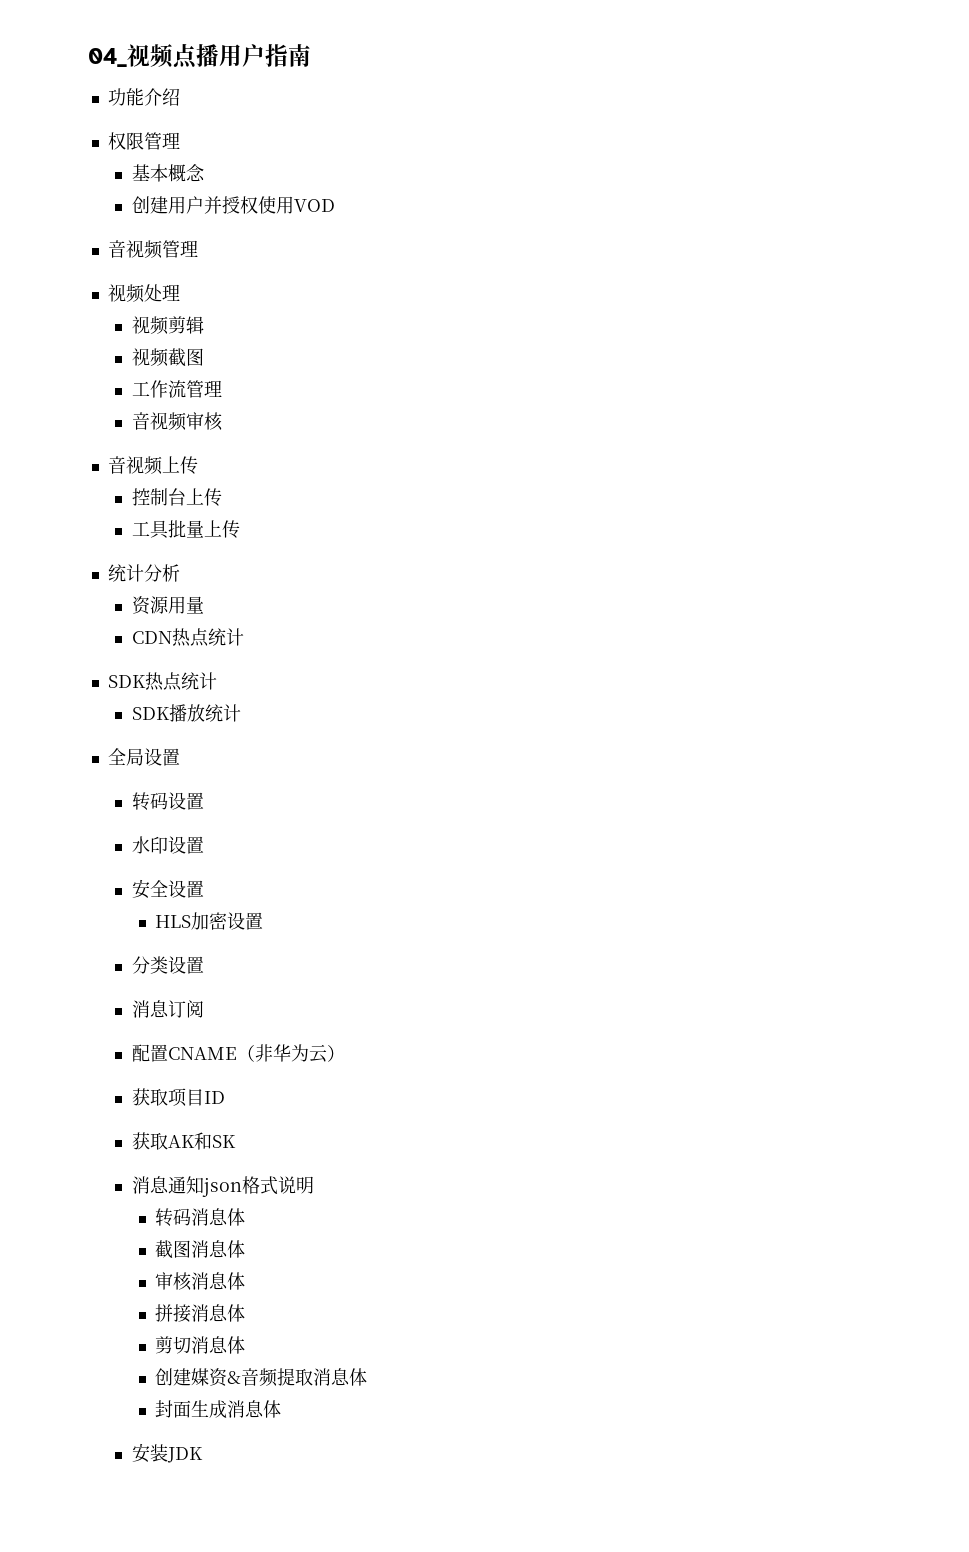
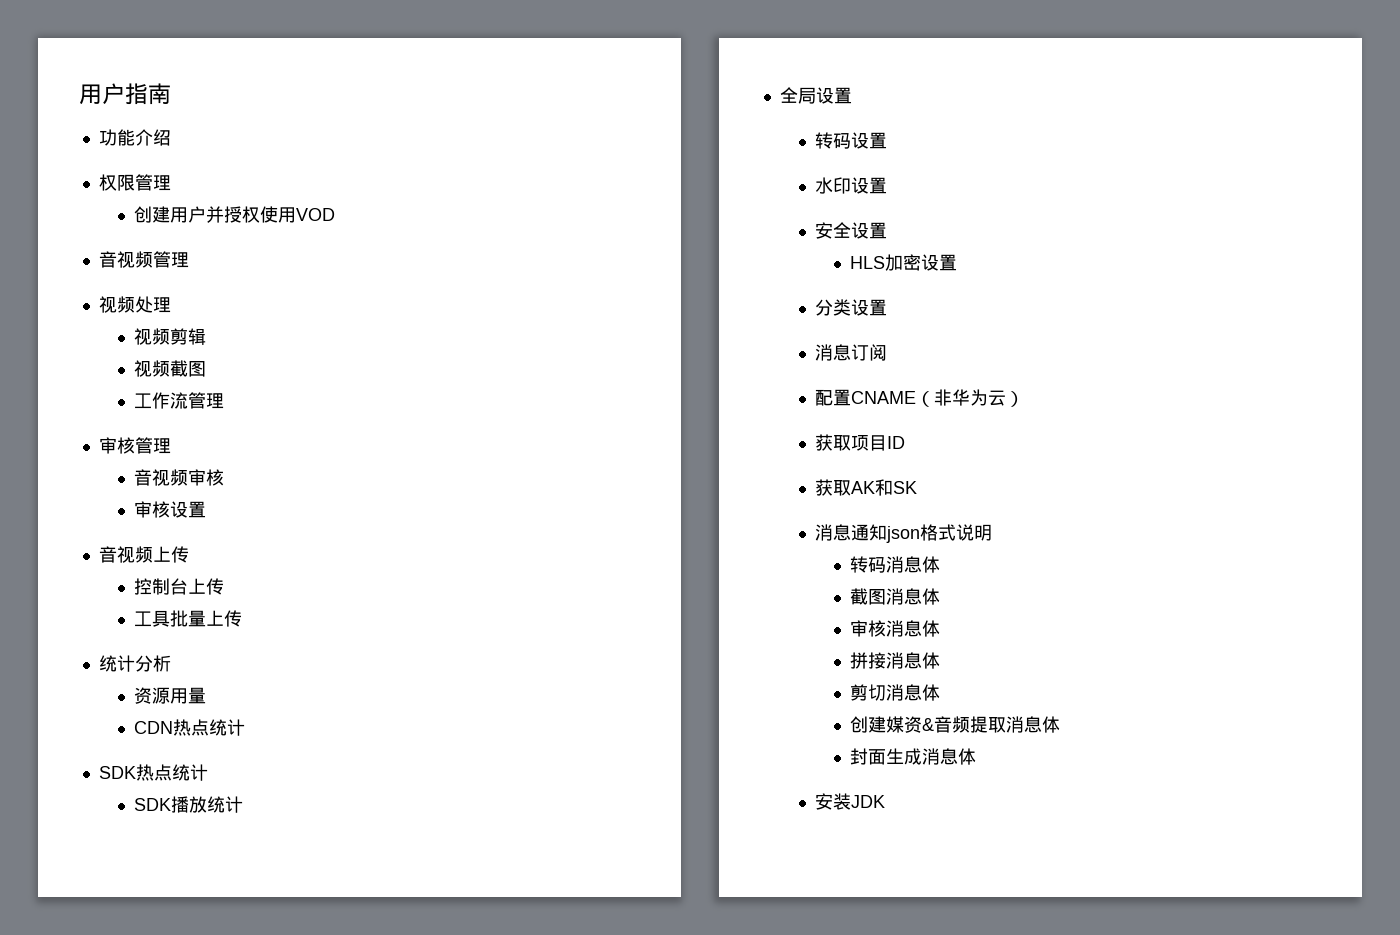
- 04_视频点播用户指南
+ 用户指南
- 基本概念
+ 审核管理
+ 审核设置

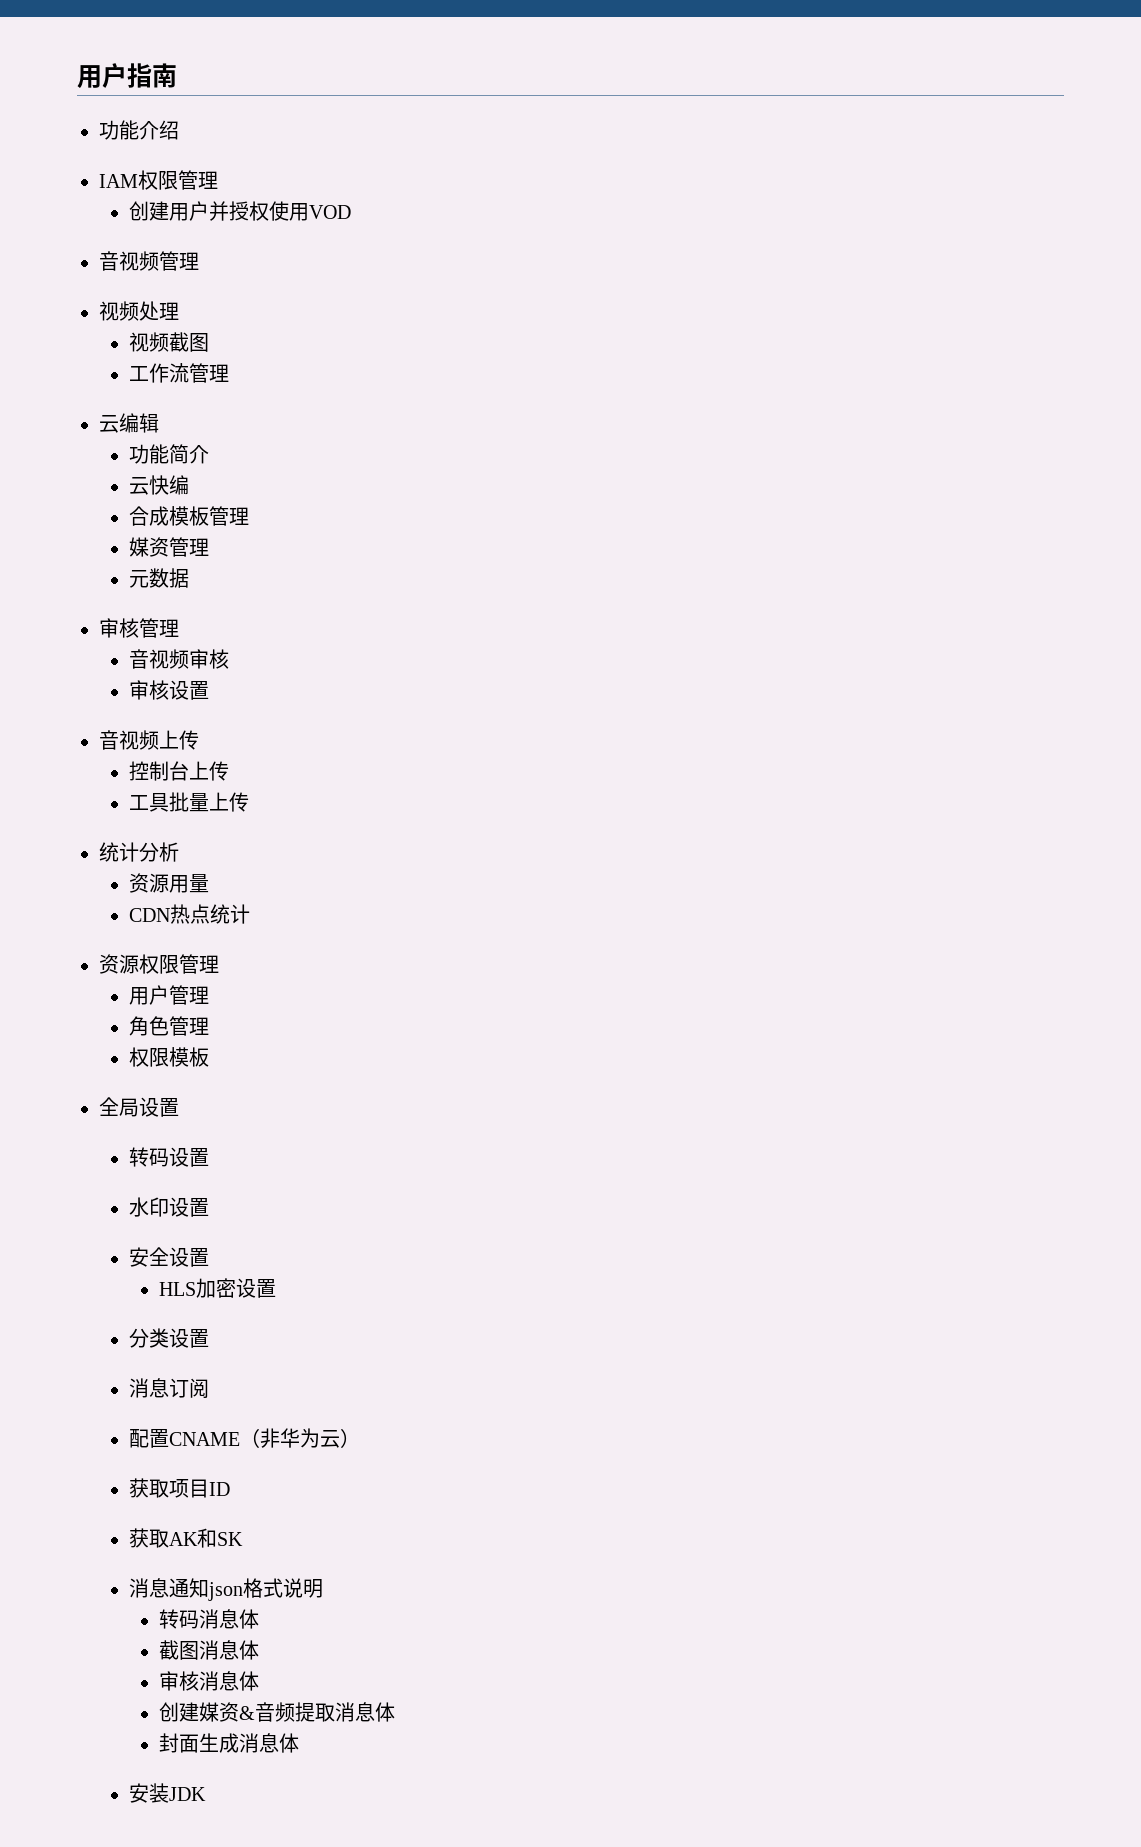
- 权限管理
+ IAM权限管理
- 视频剪辑
+ 云编辑
+ 功能简介
+ 云快编
+ 合成模板管理
+ 媒资管理
+ 元数据
- SDK热点统计
- SDK播放统计
+ 资源权限管理
+ 用户管理
+ 角色管理
+ 权限模板
- 拼接消息体
- 剪切消息体

